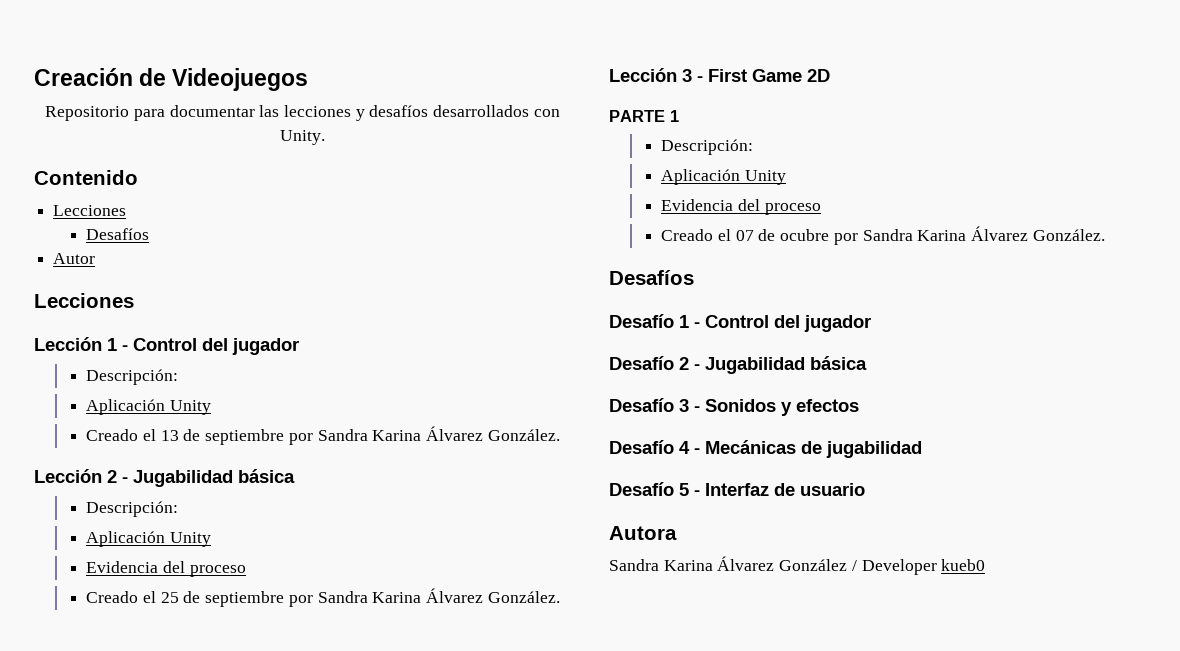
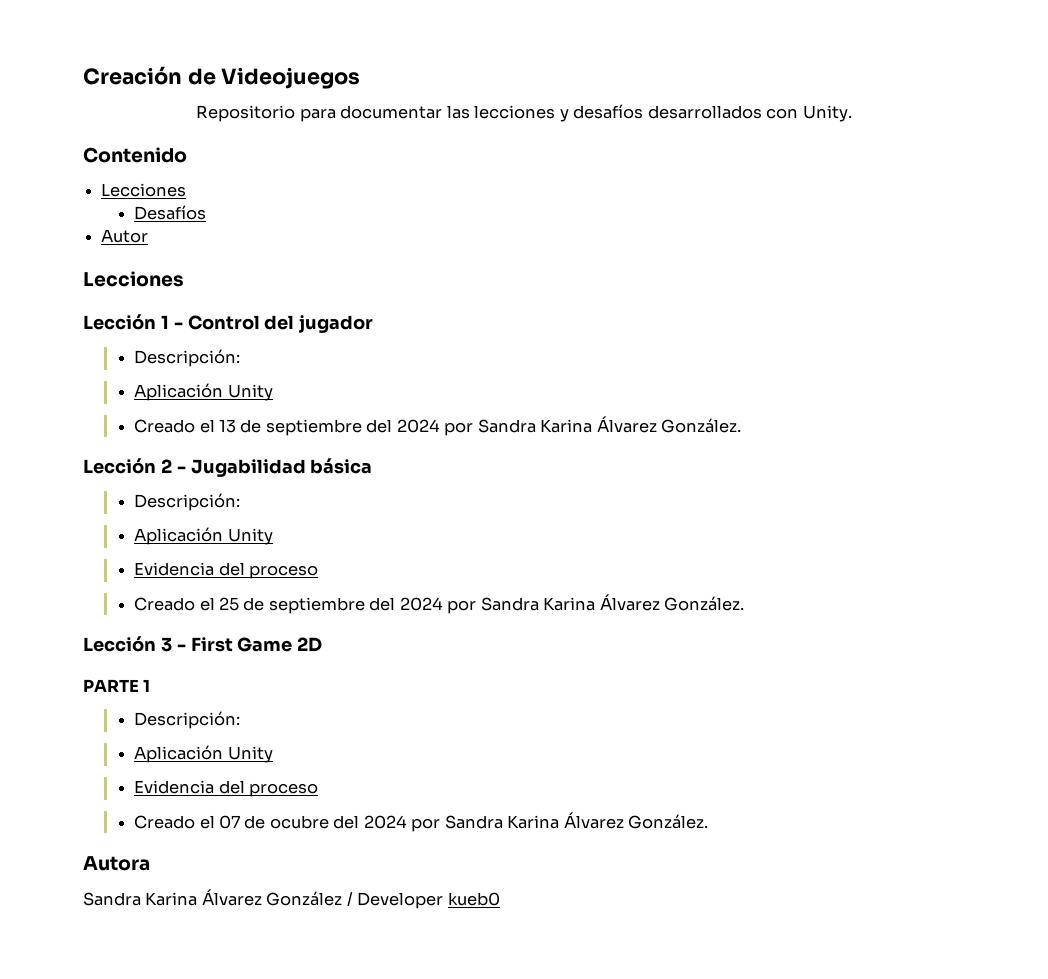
- Creado el 13 de septiembre por Sandra Karina Álvarez González.
+ Creado el 13 de septiembre del 2024 por Sandra Karina Álvarez González.
- Creado el 25 de septiembre por Sandra Karina Álvarez González.
+ Creado el 25 de septiembre del 2024 por Sandra Karina Álvarez González.
- Creado el 07 de ocubre por Sandra Karina Álvarez González.
- Desafíos
- Desafío 1 - Control del jugador
- Desafío 2 - Jugabilidad básica
- Desafío 3 - Sonidos y efectos
- Desafío 4 - Mecánicas de jugabilidad
- Desafío 5 - Interfaz de usuario
+ Creado el 07 de ocubre del 2024 por Sandra Karina Álvarez González.

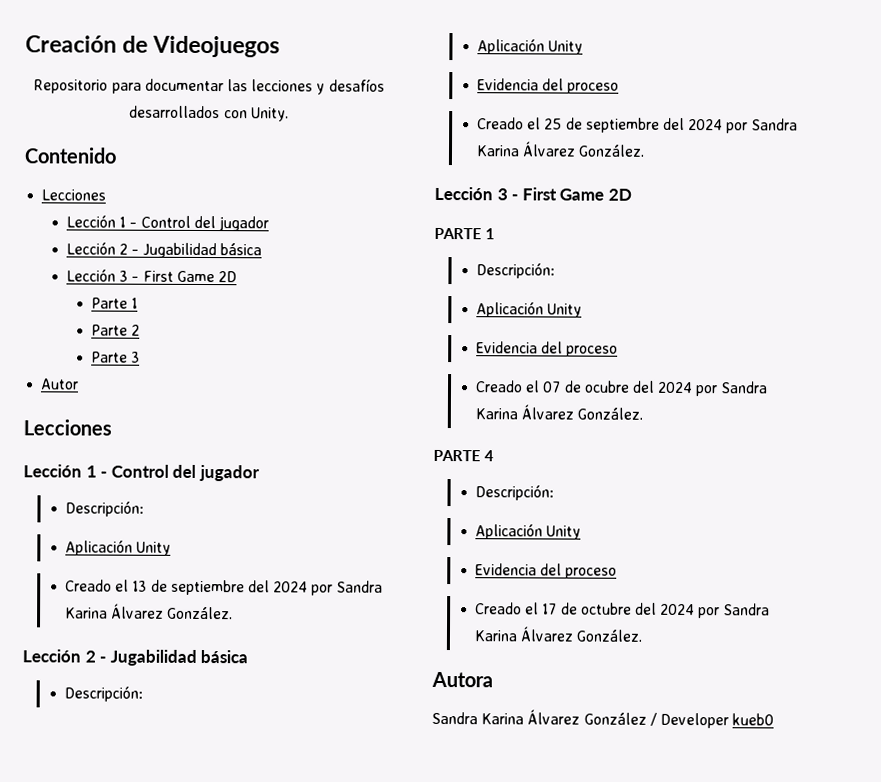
  Contenido
  Lecciones
- Desafíos
+ Lección 1 - Control del jugador
+ Lección 2 - Jugabilidad básica
+ Lección 3 - First Game 2D
+ Parte 1
+ Parte 2
+ Parte 3
+ PARTE 4
+ Descripción:
+ Aplicación Unity
+ Evidencia del proceso
+ Creado el 17 de octubre del 2024 por Sandra Karina Álvarez González.

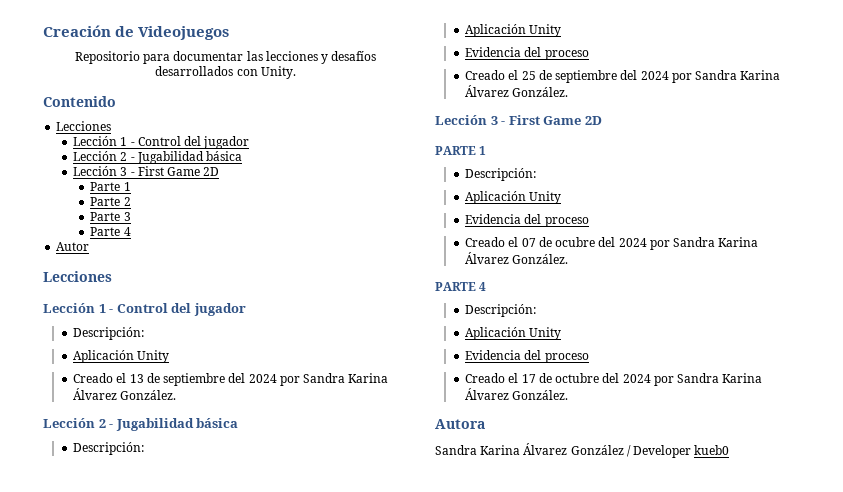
+ Parte 4

